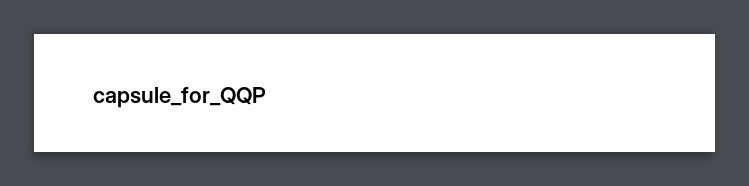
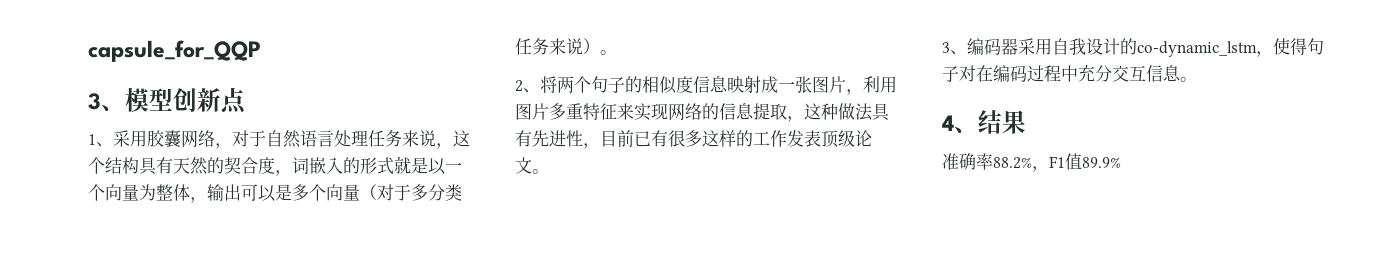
+ 3、模型创新点
+ 1、采用胶囊网络，对于自然语言处理任务来说，这个结构具有天然的契合度，词嵌入的形式就是以一个向量为整体，输出可以是多个向量（对于多分类任务来说）。
+ 2、将两个句子的相似度信息映射成一张图片，利用图片多重特征来实现网络的信息提取，这种做法具有先进性，目前已有很多这样的工作发表顶级论文。
+ 3、编码器采用自我设计的co-dynamic_lstm，使得句子对在编码过程中充分交互信息。
+ 4、结果
+ 准确率88.2%，F1值89.9%

